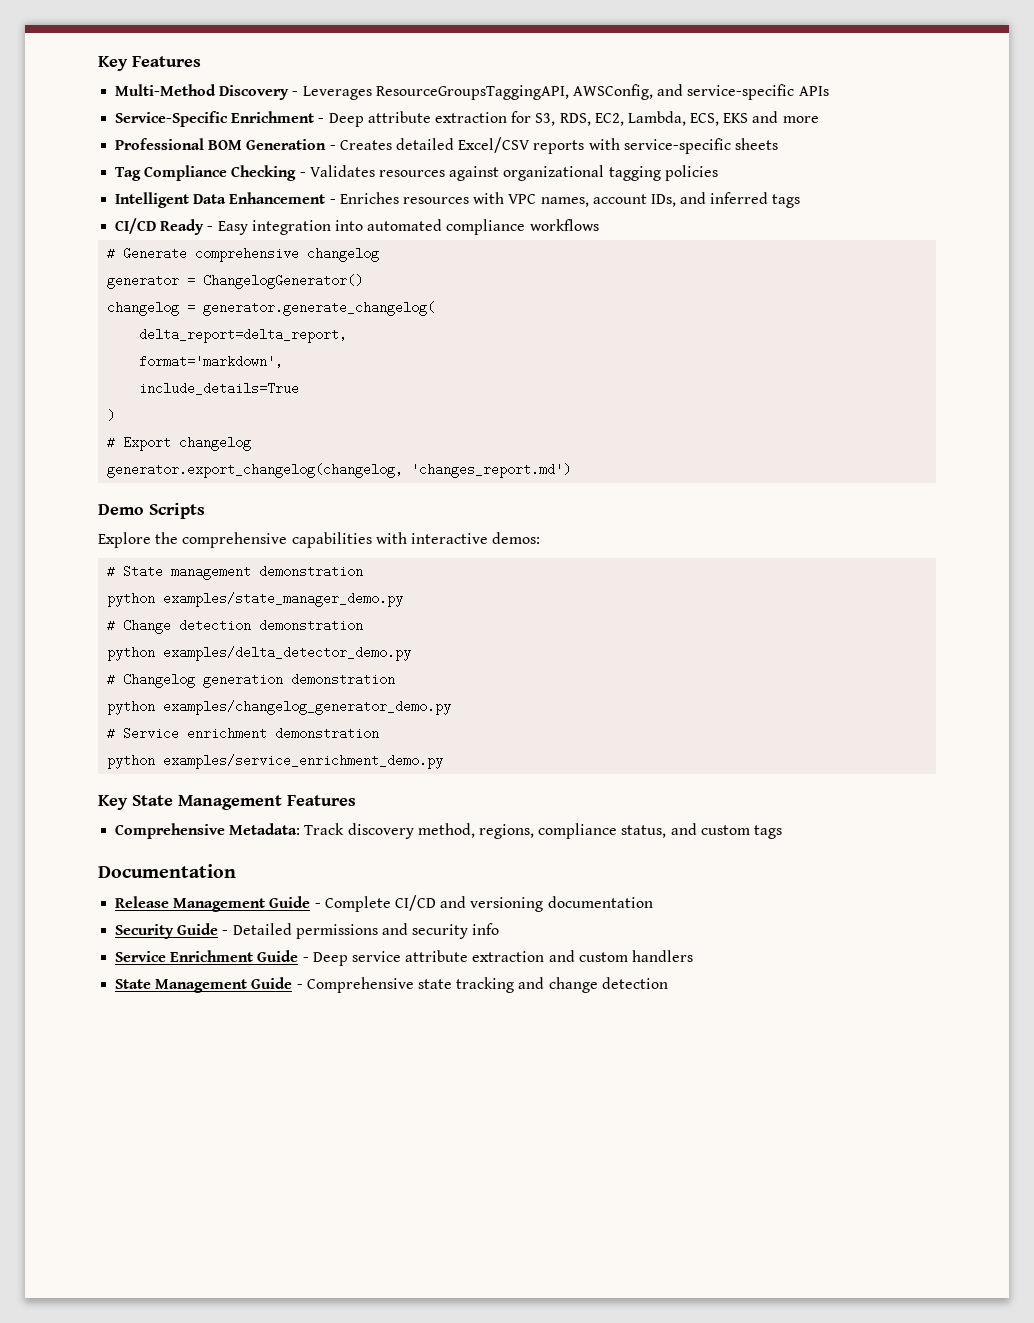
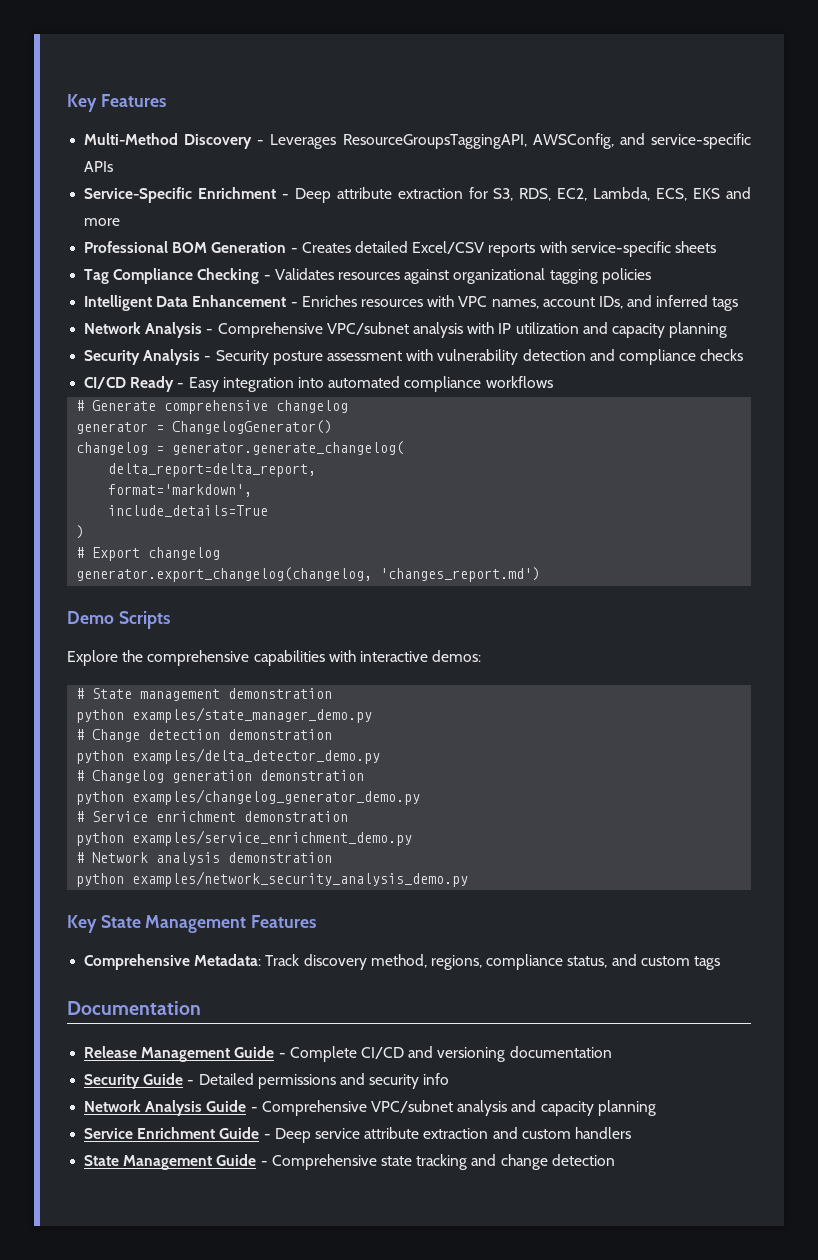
+ Network Analysis - Comprehensive VPC/subnet analysis with IP utilization and capacity planning
+ Security Analysis - Security posture assessment with vulnerability detection and compliance checks
+ # Network analysis demonstration
+ python examples/network_security_analysis_demo.py
+ Network Analysis Guide - Comprehensive VPC/subnet analysis and capacity planning

